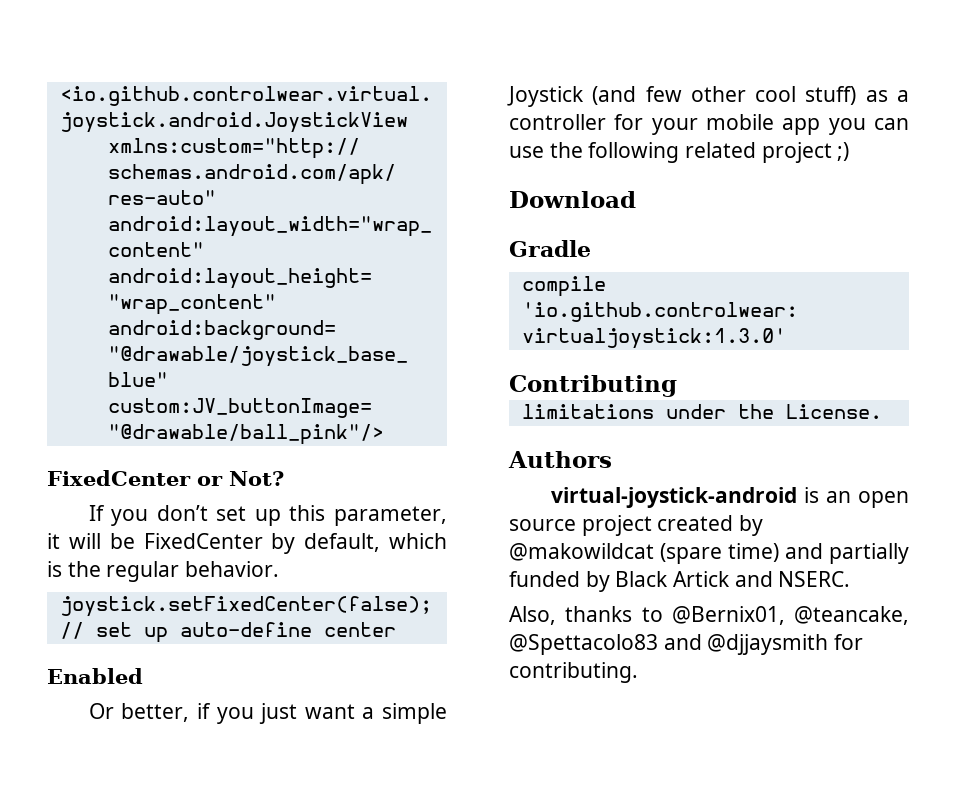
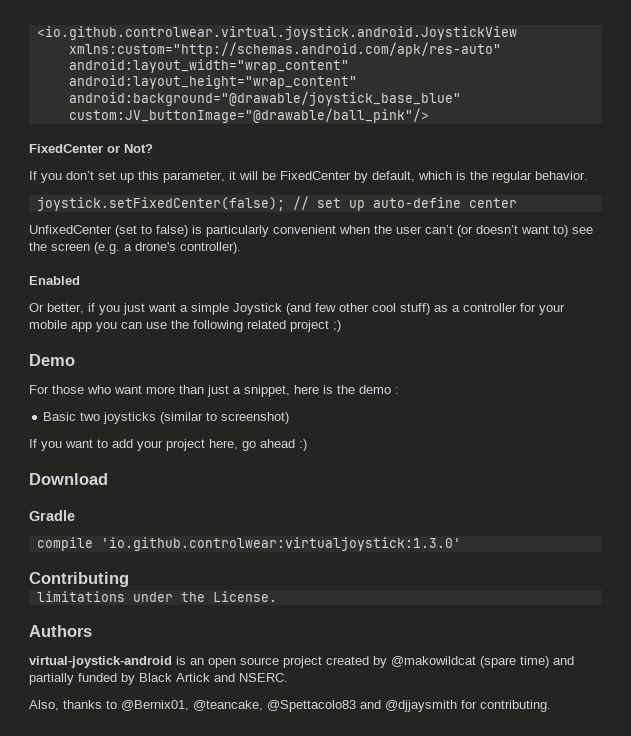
+ UnfixedCenter (set to false) is particularly convenient when the user can’t (or doesn’t want to) see the screen (e.g. a drone's controller).
+ Demo
+ For those who want more than just a snippet, here is the demo :
+ Basic two joysticks (similar to screenshot)
+ If you want to add your project here, go ahead :)

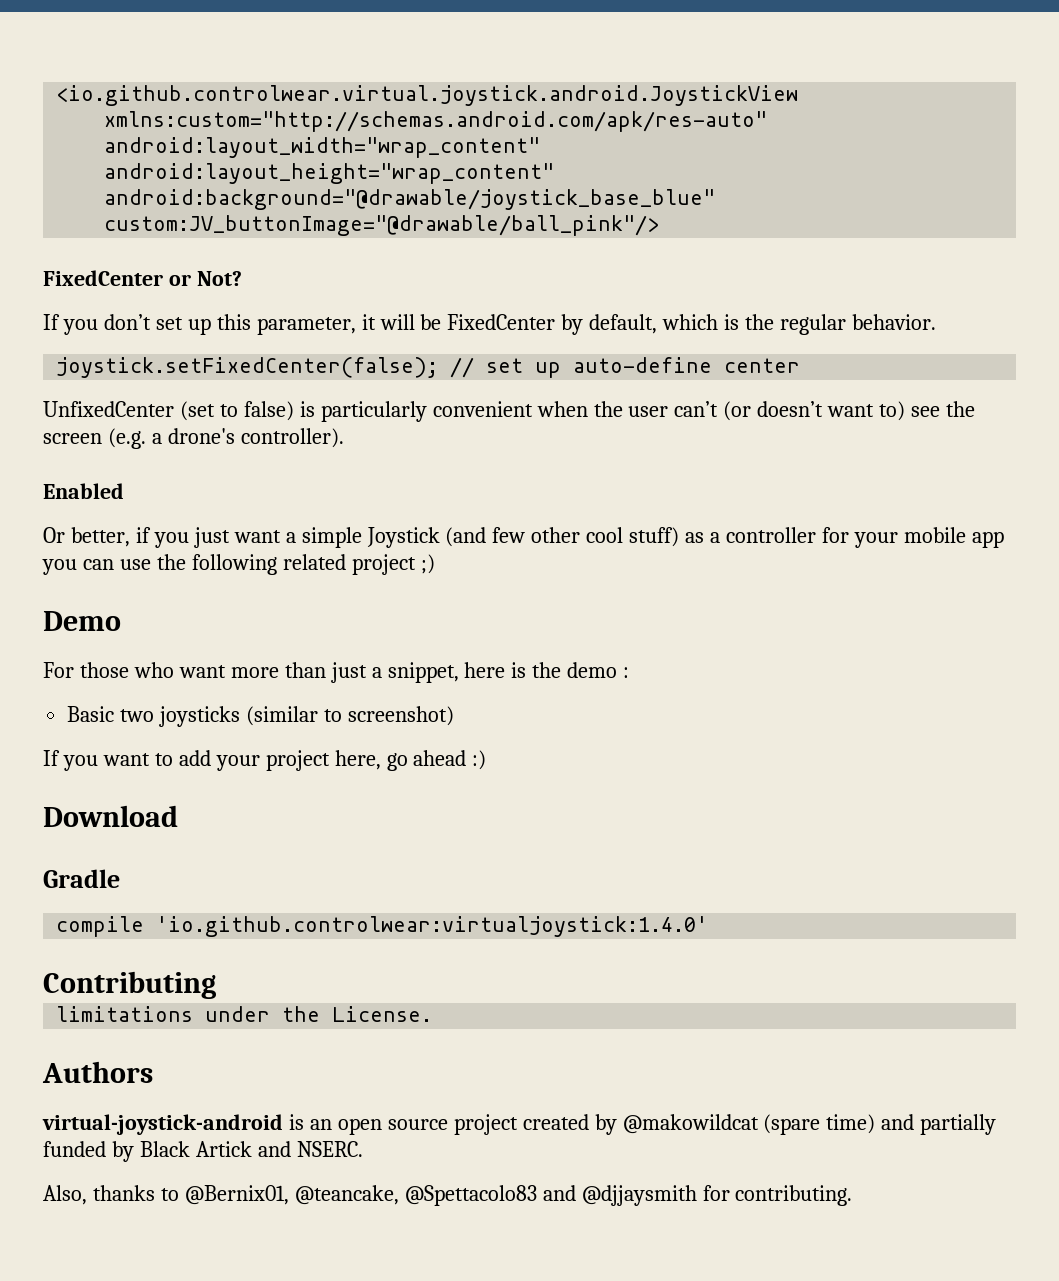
- compile 'io.github.controlwear:virtualjoystick:1.3.0'
+ compile 'io.github.controlwear:virtualjoystick:1.4.0'

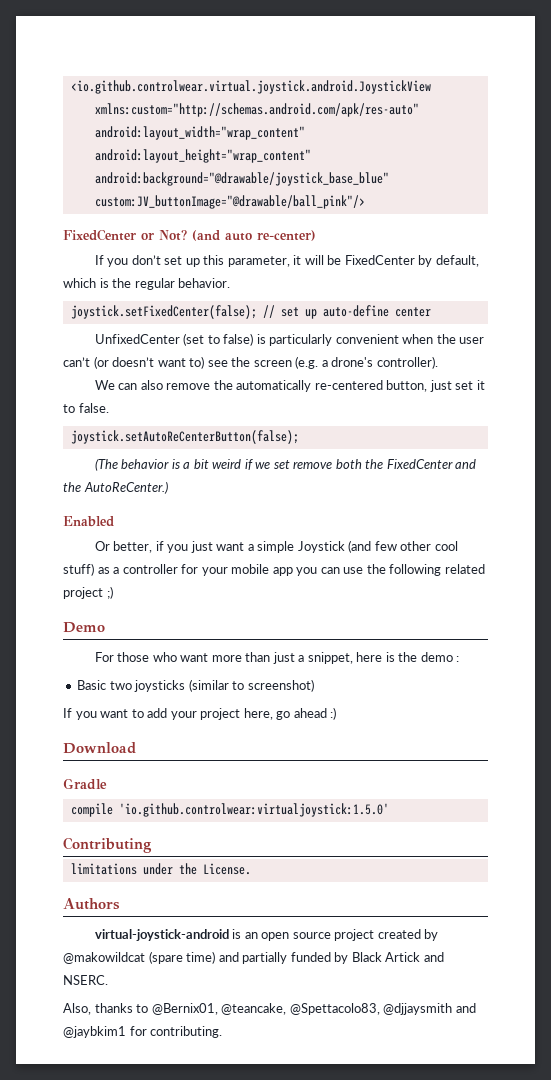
+ (and auto re-center)
+ We can also remove the automatically re-centered button, just set it to false.
+ joystick.setAutoReCenterButton(false);
+ (The behavior is a bit weird if we set remove both the FixedCenter and the AutoReCenter.)
- compile 'io.github.controlwear:virtualjoystick:1.4.0'
+ compile 'io.github.controlwear:virtualjoystick:1.5.0'
- Also, thanks to @Bernix01, @teancake, @Spettacolo83 and @djjaysmith for contributing.
+ Also, thanks to @Bernix01, @teancake, @Spettacolo83, @djjaysmith and @jaybkim1 for contributing.

